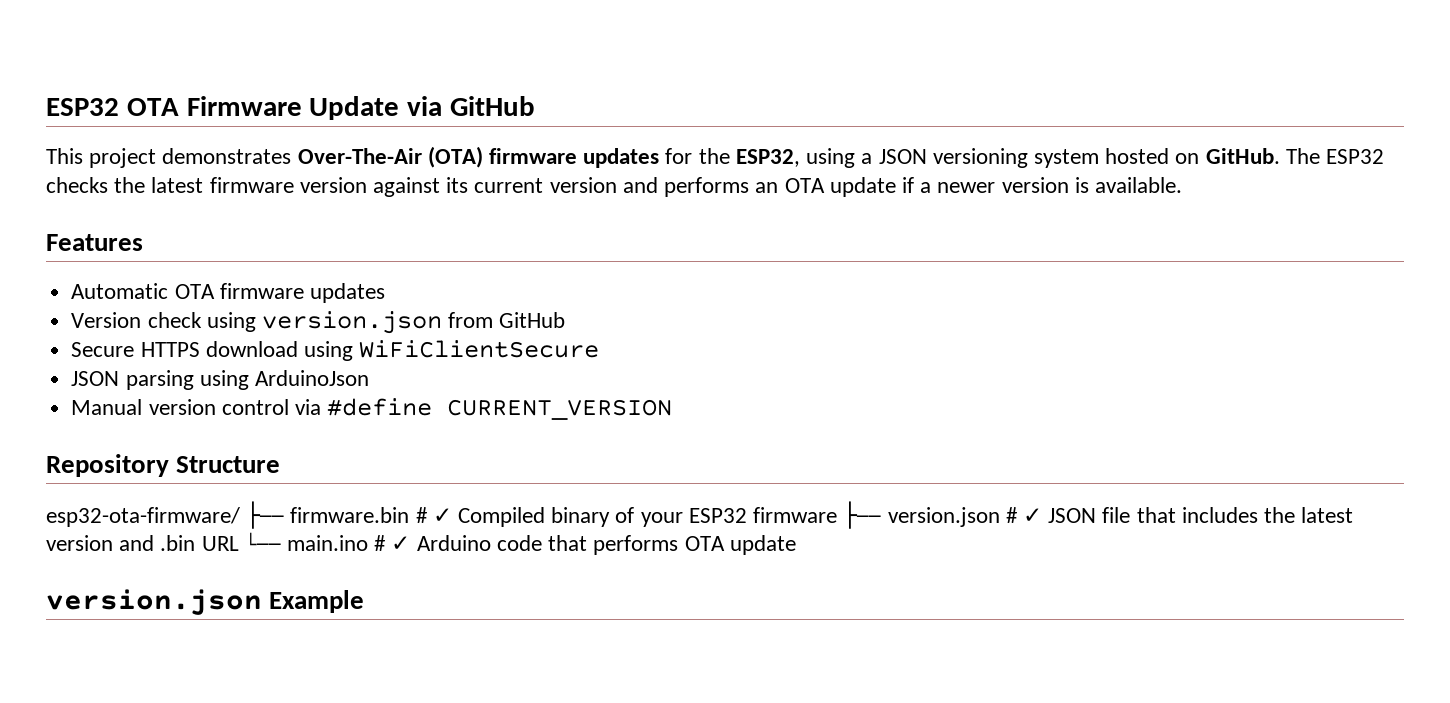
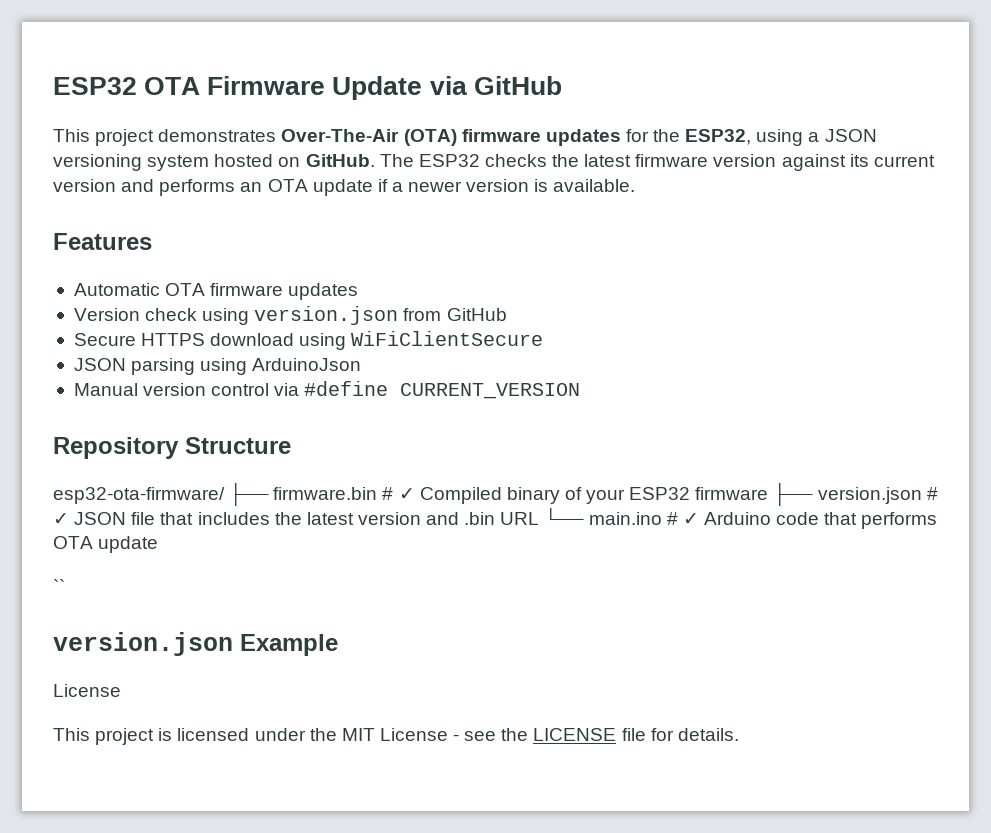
+ ``
  version.json Example
+ License
+ This project is licensed under the MIT License - see the LICENSE file for details.

